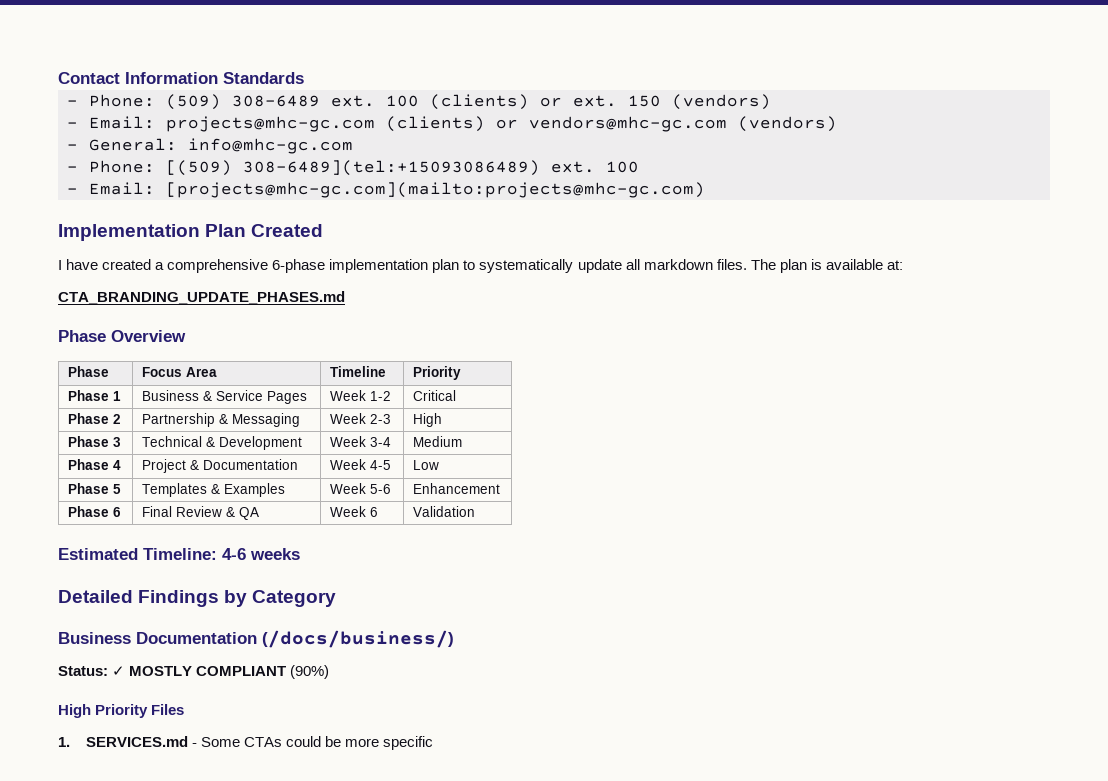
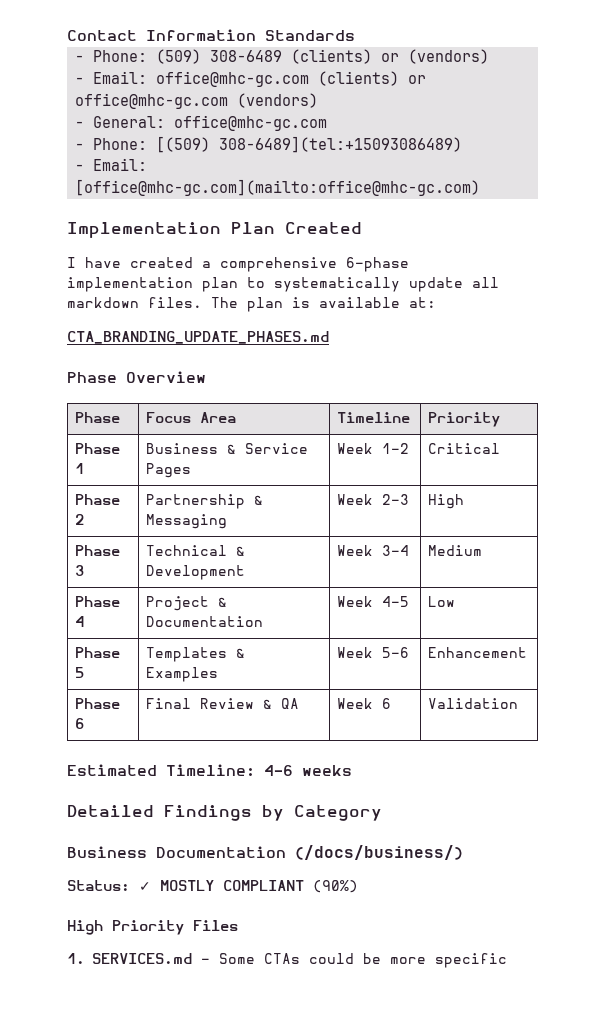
- - Phone: (509) 308-6489 ext. 100 (clients) or ext. 150 (vendors)
+ - Phone: (509) 308-6489 (clients) or (vendors)
- - Email: projects@mhc-gc.com (clients) or vendors@mhc-gc.com (vendors)
+ - Email: office@mhc-gc.com (clients) or office@mhc-gc.com (vendors)
- - General: info@mhc-gc.com
+ - General: office@mhc-gc.com
- - Phone: [(509) 308-6489](tel:+15093086489) ext. 100
- - Email: [projects@mhc-gc.com](mailto:projects@mhc-gc.com)
+ - Phone: [(509) 308-6489](tel:+15093086489)
+ - Email: [office@mhc-gc.com](mailto:office@mhc-gc.com)

